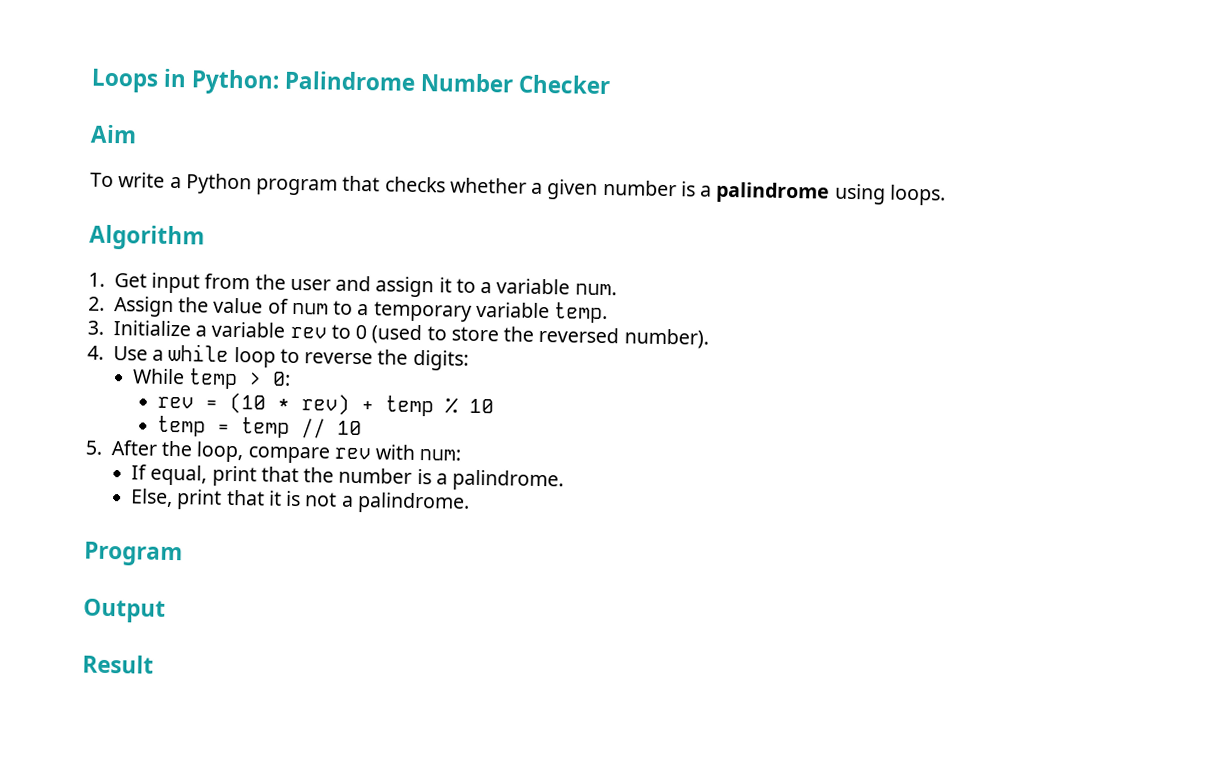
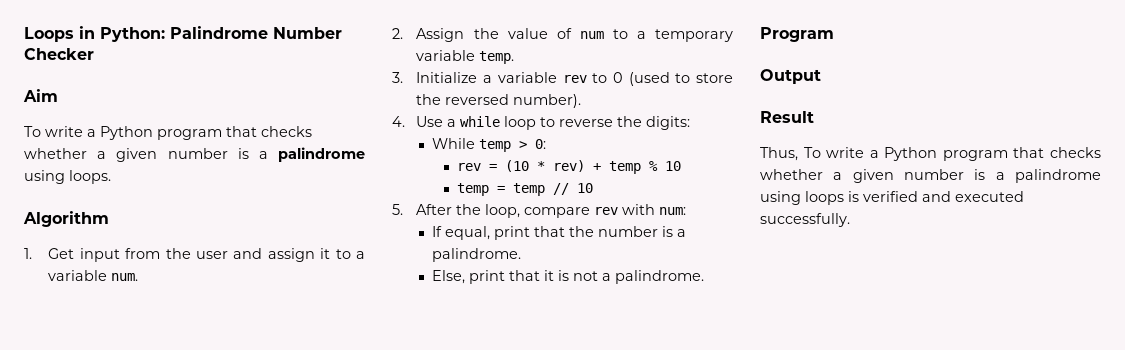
+ Thus, To write a Python program that checks whether a given number is a palindrome using loops is verified and executed successfully.

